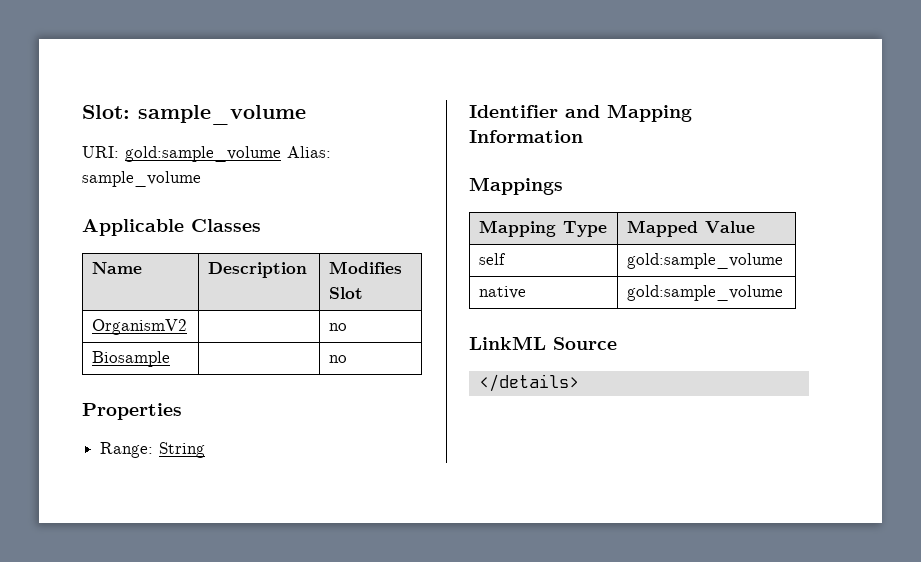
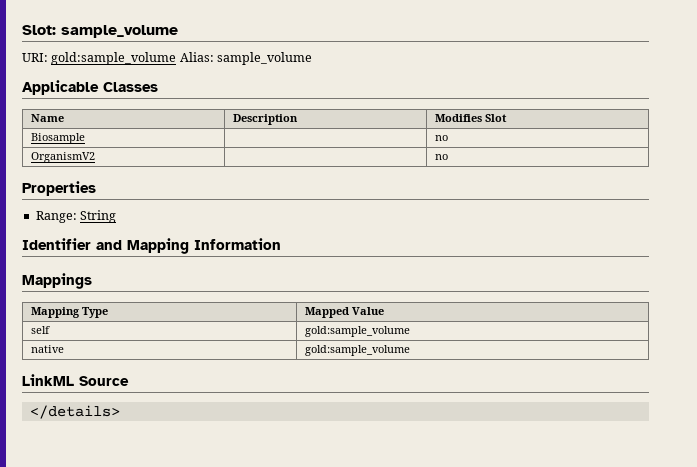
+ Biosample | | no
  OrganismV2 | | no
- Biosample | | no

